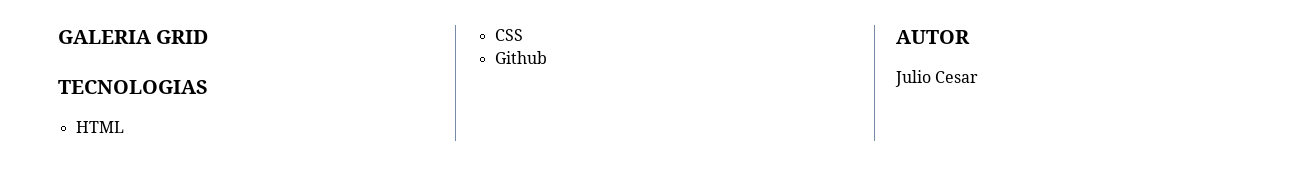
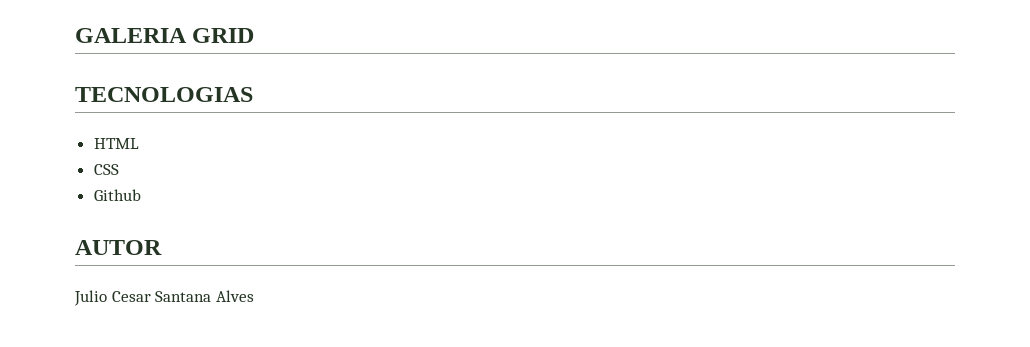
- Julio Cesar
+ Julio Cesar Santana Alves

